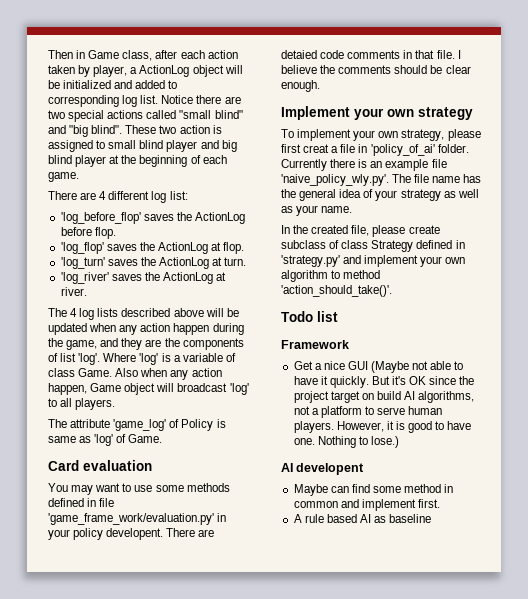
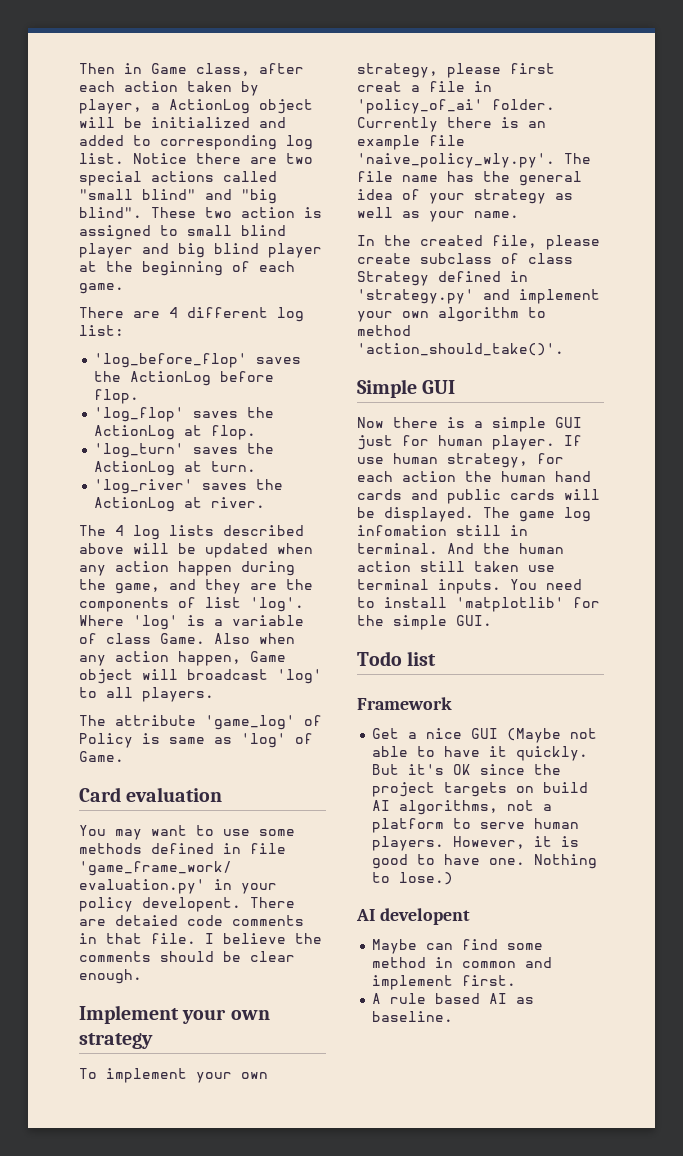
+ Simple GUI
+ Now there is a simple GUI just for human player. If use human strategy, for each action the human hand cards and public cards will be displayed. The game log infomation still in terminal. And the human action still taken use terminal inputs. You need to install 'matplotlib' for the simple GUI.
- But it's OK since the project target on build AI algorithms, not a platform to serve human players.
+ But it's OK since the project targets on build AI algorithms, not a platform to serve human players.
- A rule based AI as baseline
+ A rule based AI as baseline.

